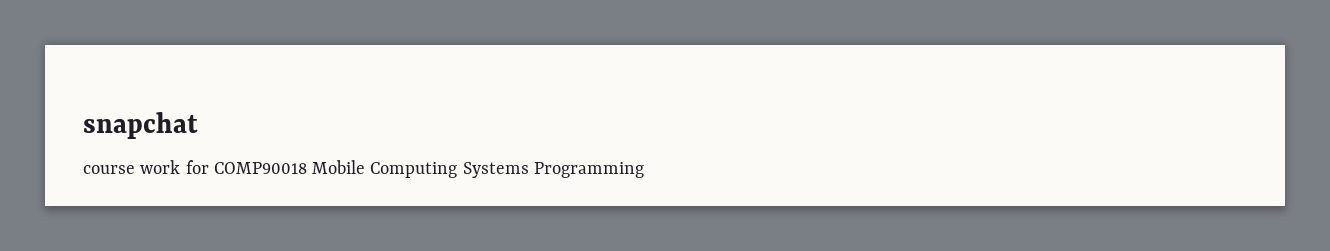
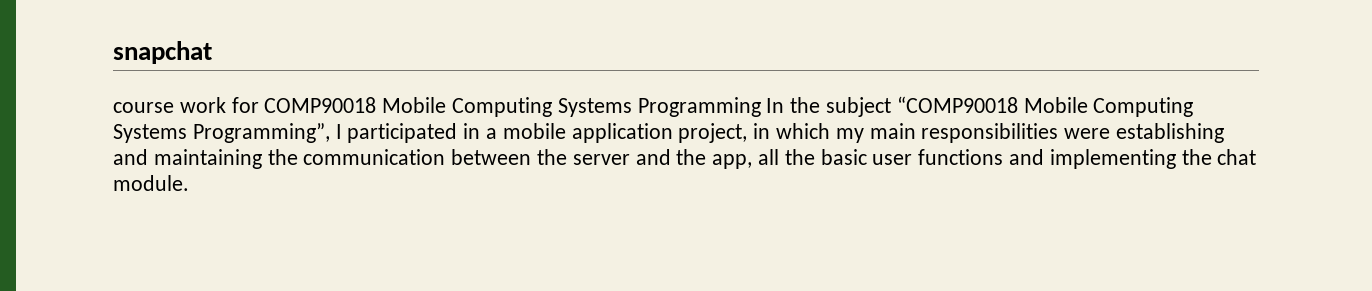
- course work for COMP90018 Mobile Computing Systems Programming
+ course work for COMP90018 Mobile Computing Systems Programming In the subject “COMP90018 Mobile Computing Systems Programming”, I participated in a mobile application project, in which my main responsibilities were establishing and maintaining the communication between the server and the app, all the basic user functions and implementing the chat module.

